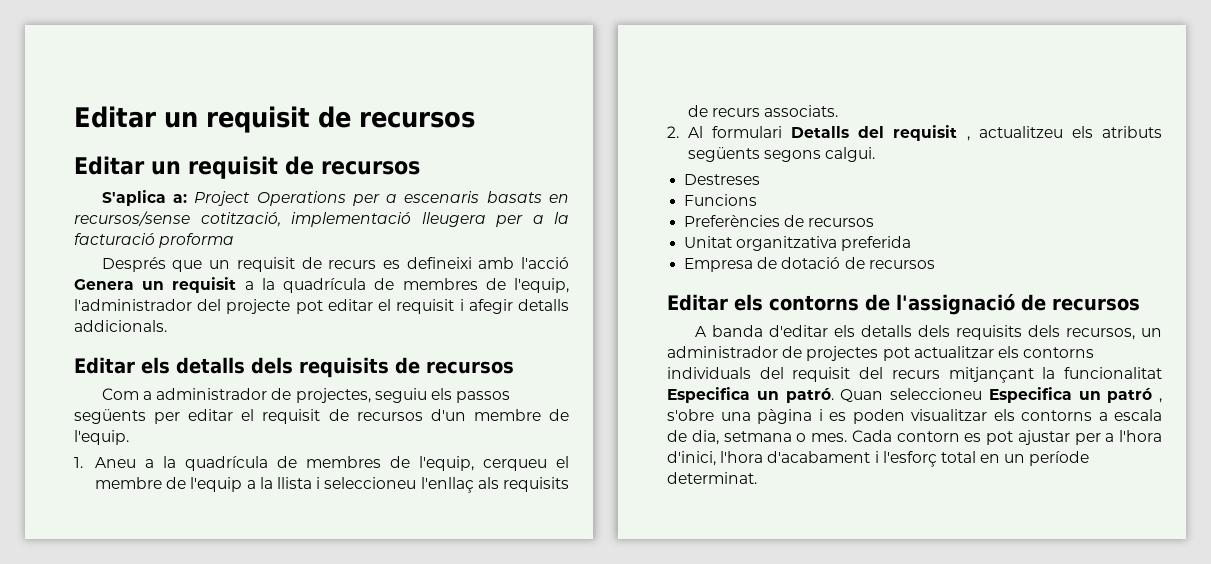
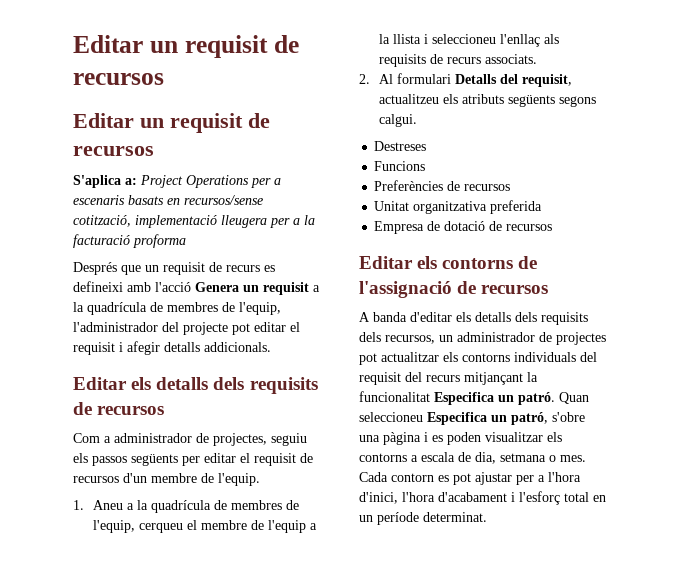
- 2. Al formulari Detalls del requisit , actualitzeu els atributs següents segons calgui.
+ 2. Al formulari Detalls del requisit, actualitzeu els atributs següents segons calgui.
- Quan seleccioneu Especifica un patró , s'obre una pàgina i es poden visualitzar els contorns a escala de dia, setmana o mes.
+ Quan seleccioneu Especifica un patró, s'obre una pàgina i es poden visualitzar els contorns a escala de dia, setmana o mes.

